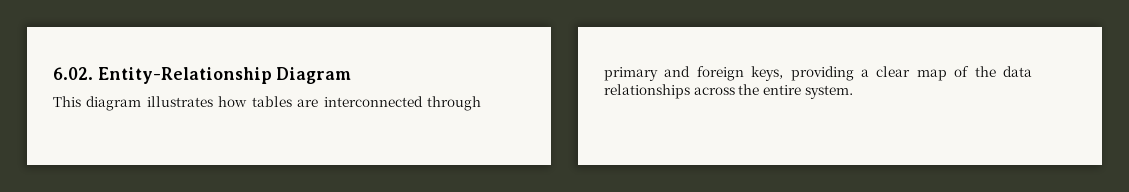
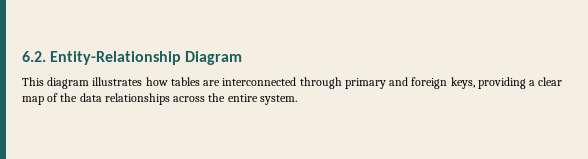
- 6.02. Entity-Relationship Diagram
+ 6.2. Entity-Relationship Diagram

